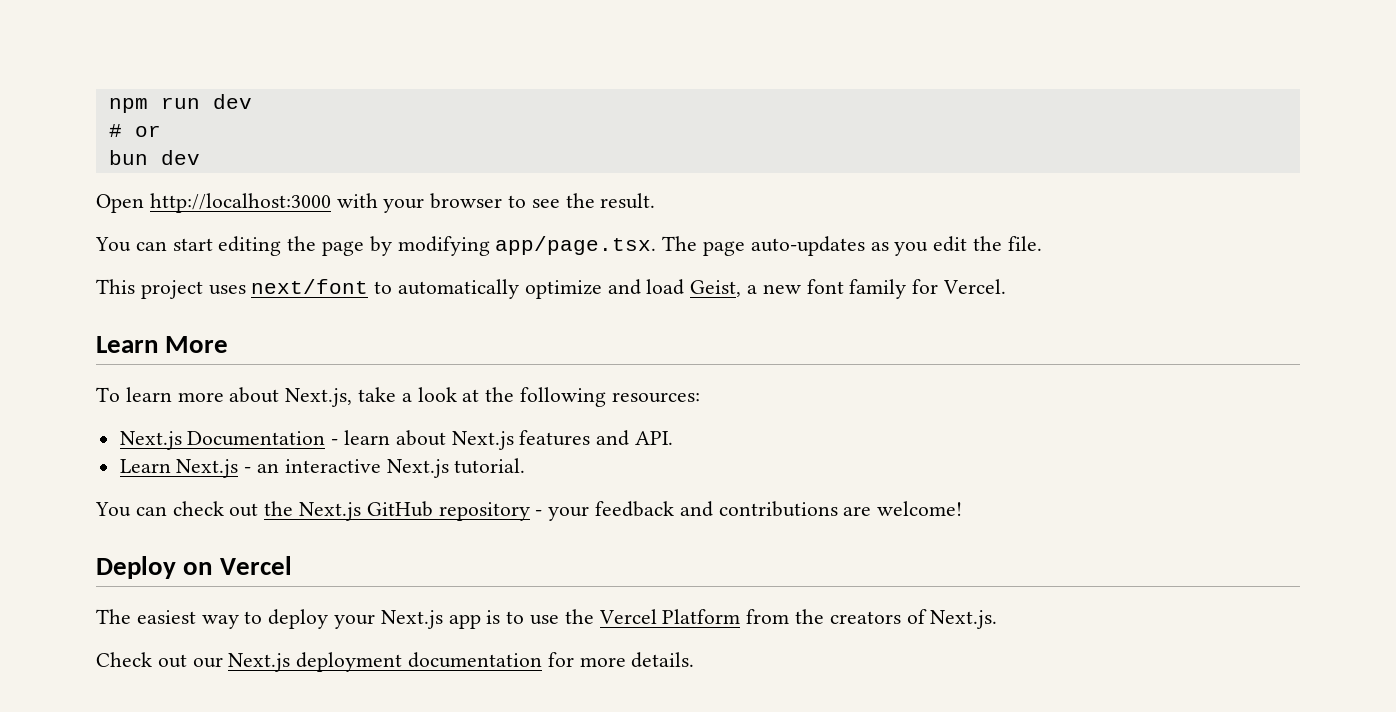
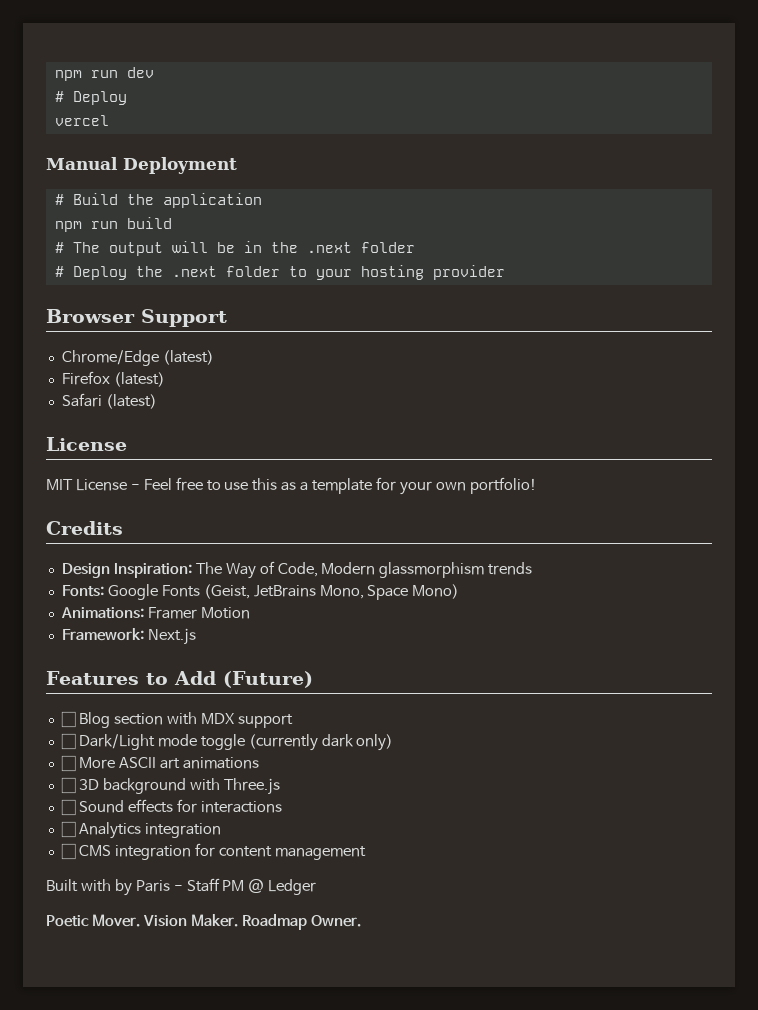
  npm run dev
- # or
- bun dev
- Open http://localhost:3000 with your browser to see the result.
- You can start editing the page by modifying app/page.tsx. The page auto-updates as you edit the file.
- This project uses next/font to automatically optimize and load Geist, a new font family for Vercel.
- Learn More
- To learn more about Next.js, take a look at the following resources:
- Next.js Documentation - learn about Next.js features and API.
- Learn Next.js - an interactive Next.js tutorial.
- You can check out the Next.js GitHub repository - your feedback and contributions are welcome!
- Deploy on Vercel
- The easiest way to deploy your Next.js app is to use the Vercel Platform from the creators of Next.js.
- Check out our Next.js deployment documentation for more details.
+ # Deploy
+ vercel
+ Manual Deployment
+ # Build the application
+ npm run build
+ # The output will be in the .next folder
+ # Deploy the .next folder to your hosting provider
+ Browser Support
+ Chrome/Edge (latest)
+ Firefox (latest)
+ Safari (latest)
+ License
+ MIT License - Feel free to use this as a template for your own portfolio!
+ Credits
+ Design Inspiration: The Way of Code, Modern glassmorphism trends
+ Fonts: Google Fonts (Geist, JetBrains Mono, Space Mono)
+ Animations: Framer Motion
+ Framework: Next.js
+ Features to Add (Future)
+ ☐ Blog section with MDX support
+ ☐ Dark/Light mode toggle (currently dark only)
+ ☐ More ASCII art animations
+ ☐ 3D background with Three.js
+ ☐ Sound effects for interactions
+ ☐ Analytics integration
+ ☐ CMS integration for content management
+ Built with by Paris - Staff PM @ Ledger
+ Poetic Mover. Vision Maker. Roadmap Owner.

